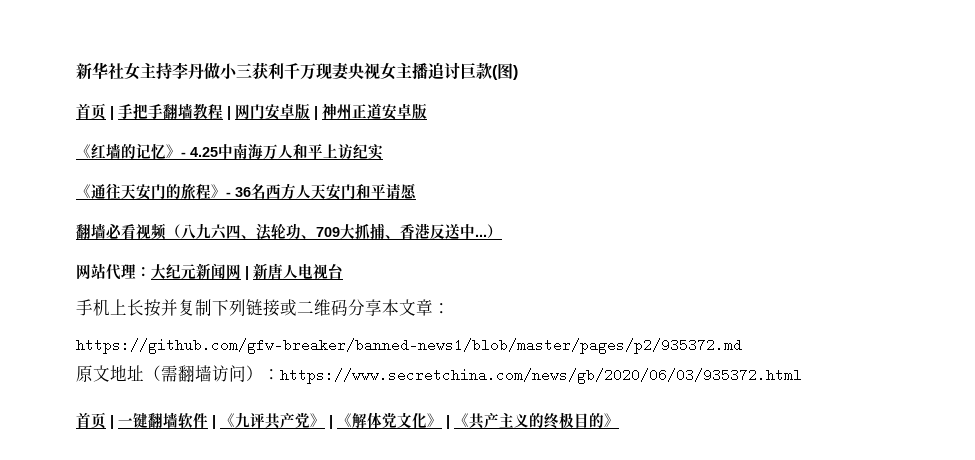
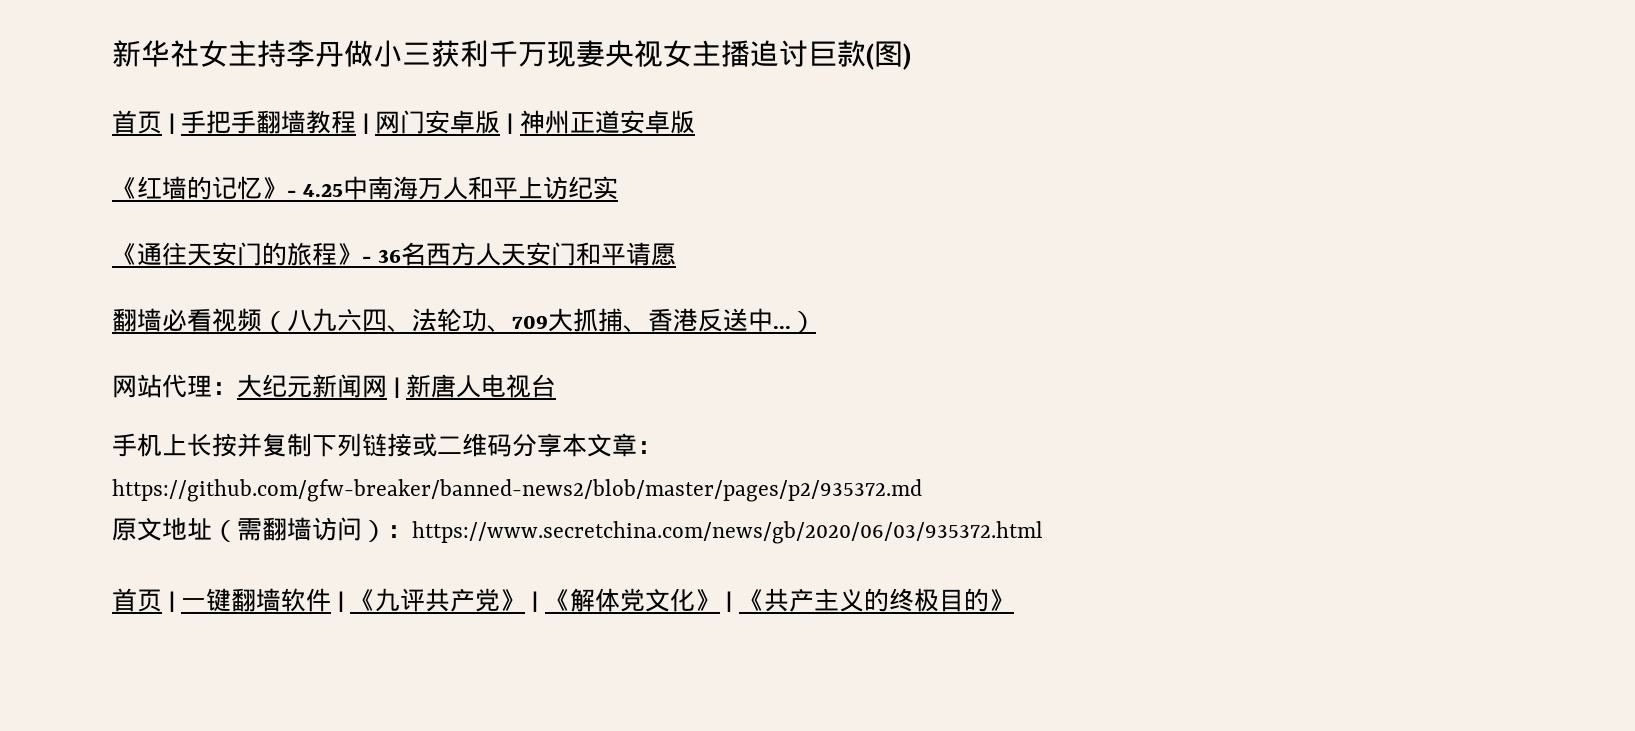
- https://github.com/gfw-breaker/banned-news1/blob/master/pages/p2/935372.md
+ https://github.com/gfw-breaker/banned-news2/blob/master/pages/p2/935372.md

